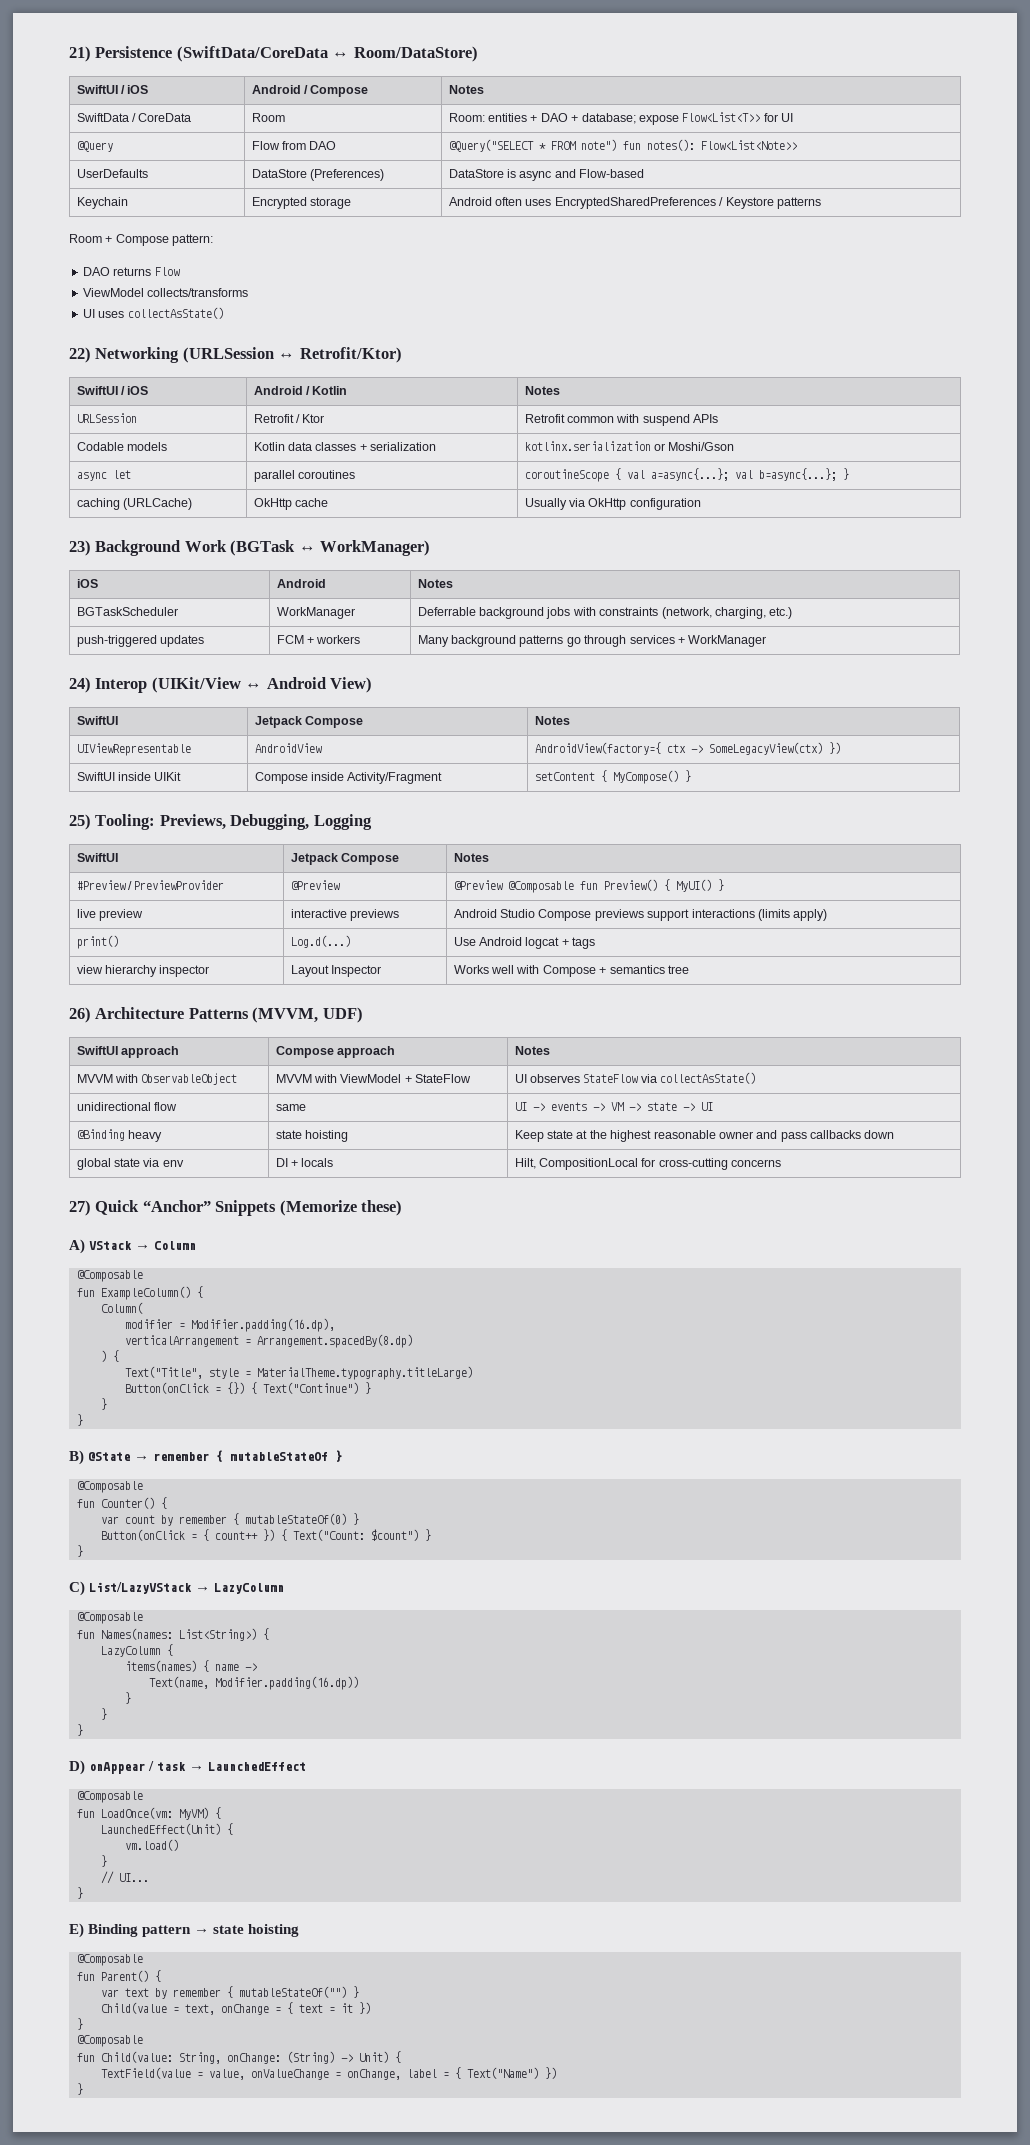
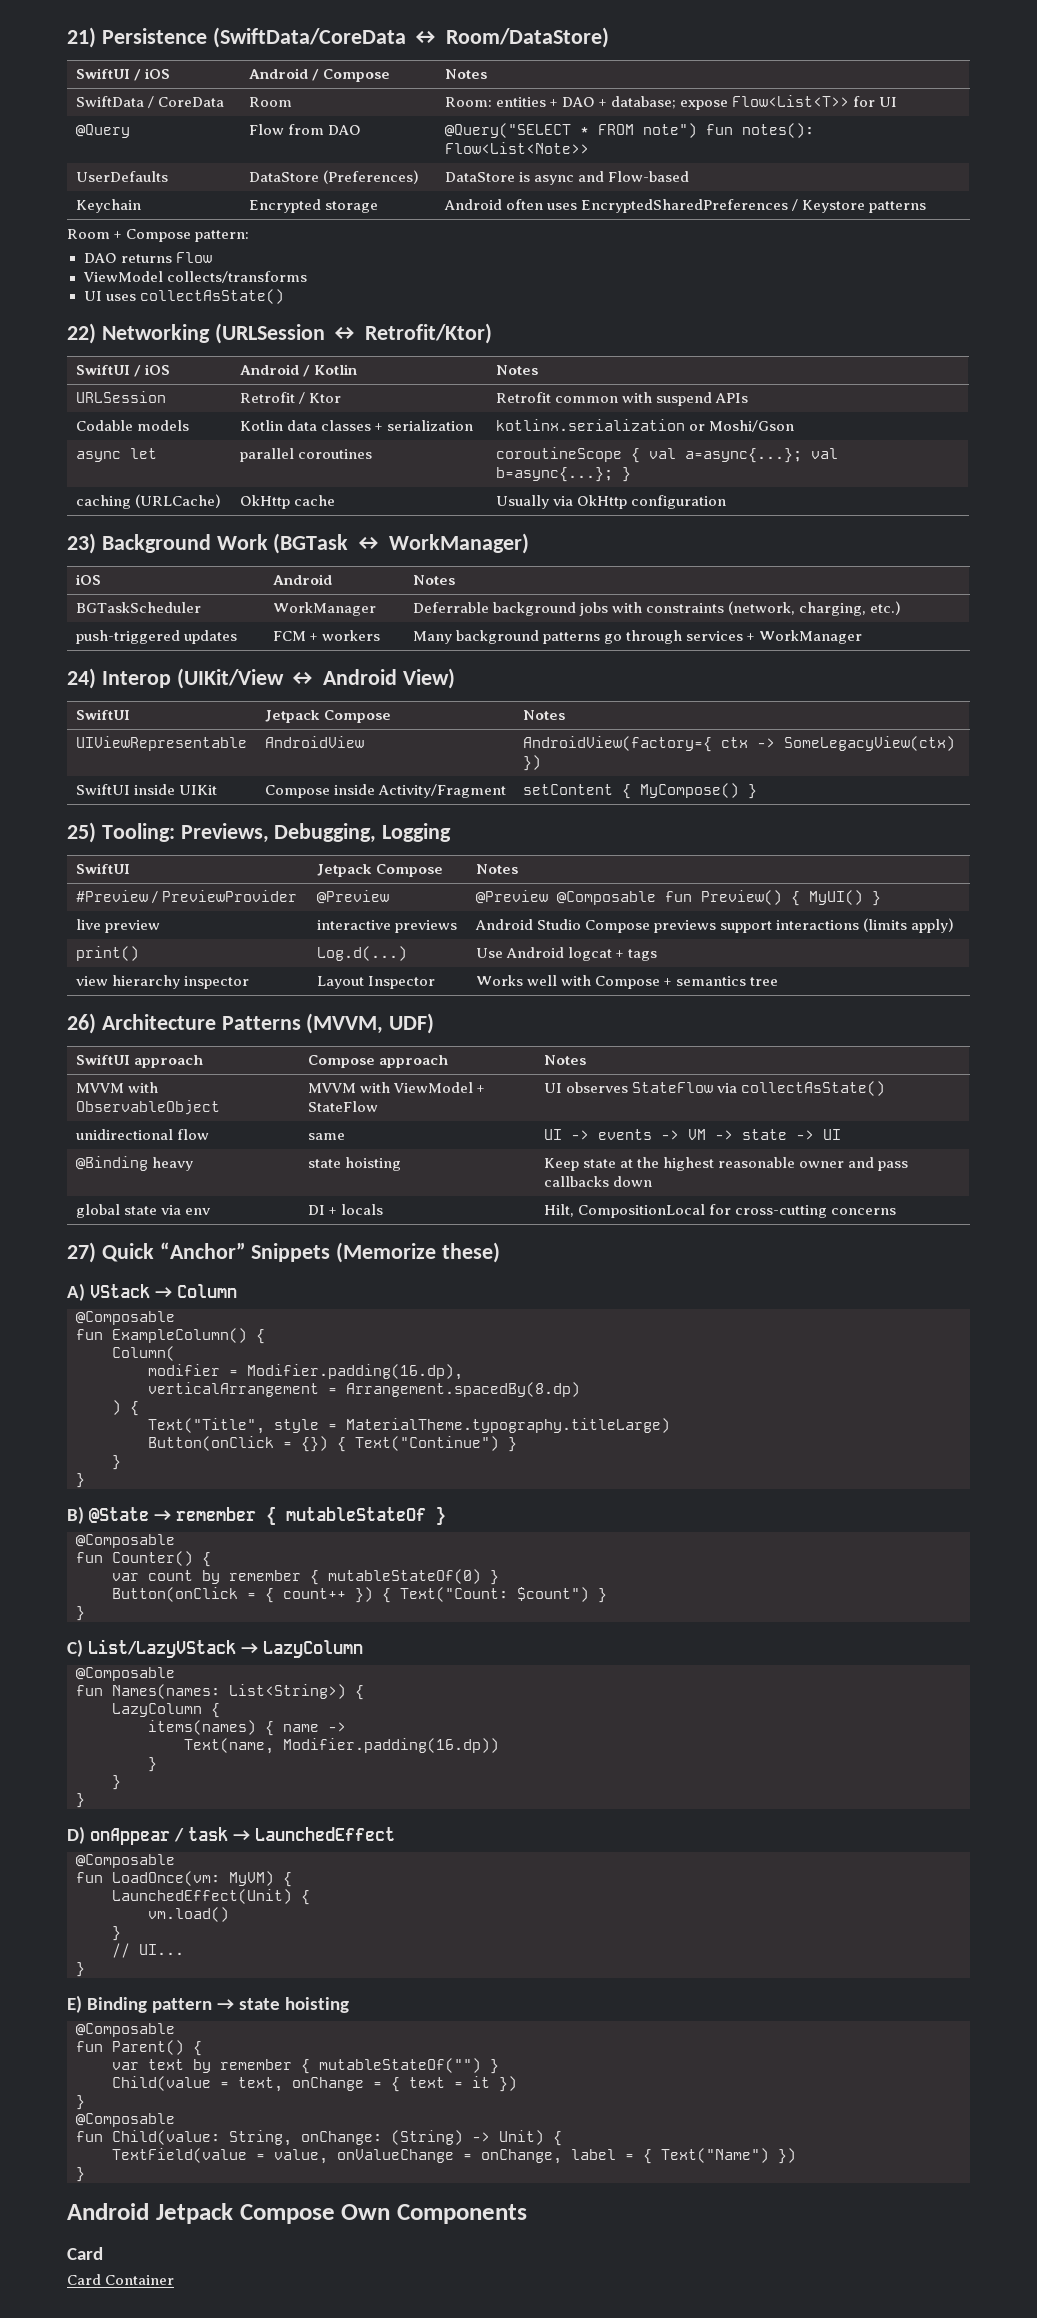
+ Android Jetpack Compose Own Components
+ Card
+ Card Container

